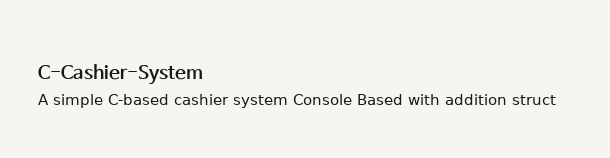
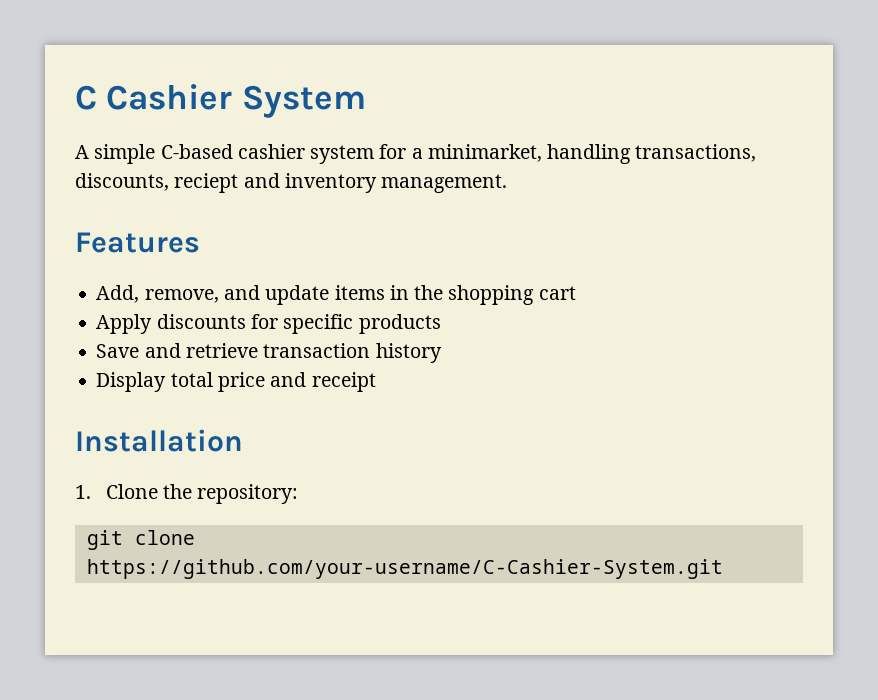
- C-Cashier-System
+ C Cashier System
- A simple C-based cashier system Console Based with addition struct
+ A simple C-based cashier system for a minimarket, handling transactions, discounts, reciept and inventory management.
+ Features
+ Add, remove, and update items in the shopping cart
+ Apply discounts for specific products
+ Save and retrieve transaction history
+ Display total price and receipt
+ Installation
+ 1. Clone the repository:
+ git clone https://github.com/your-username/C-Cashier-System.git

